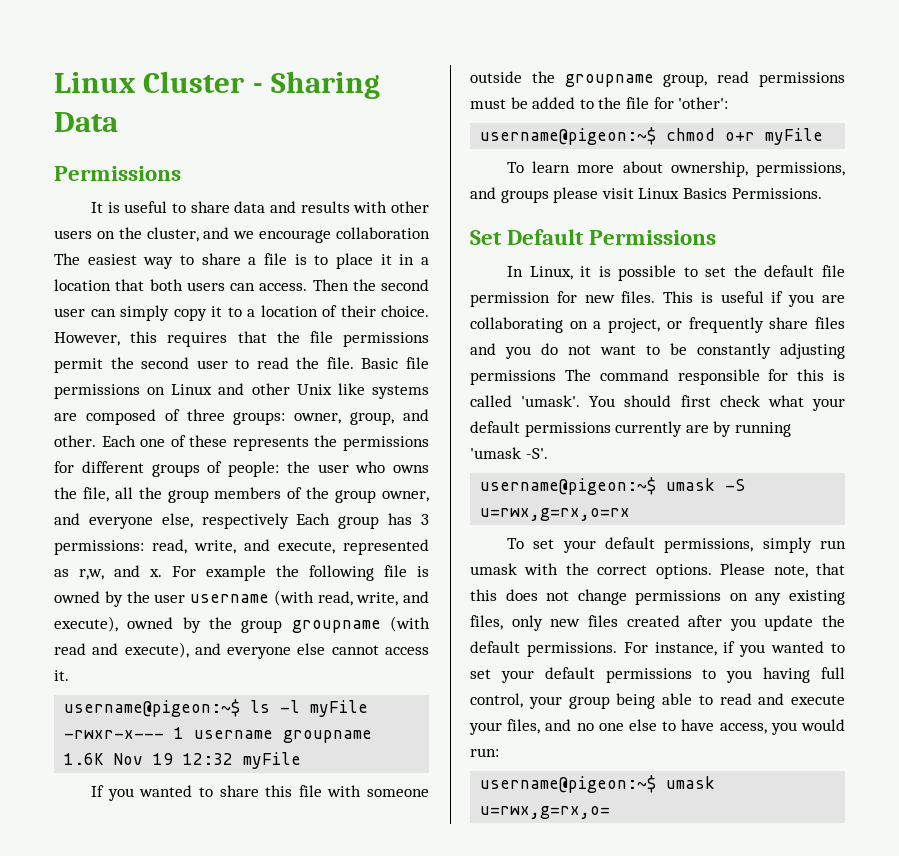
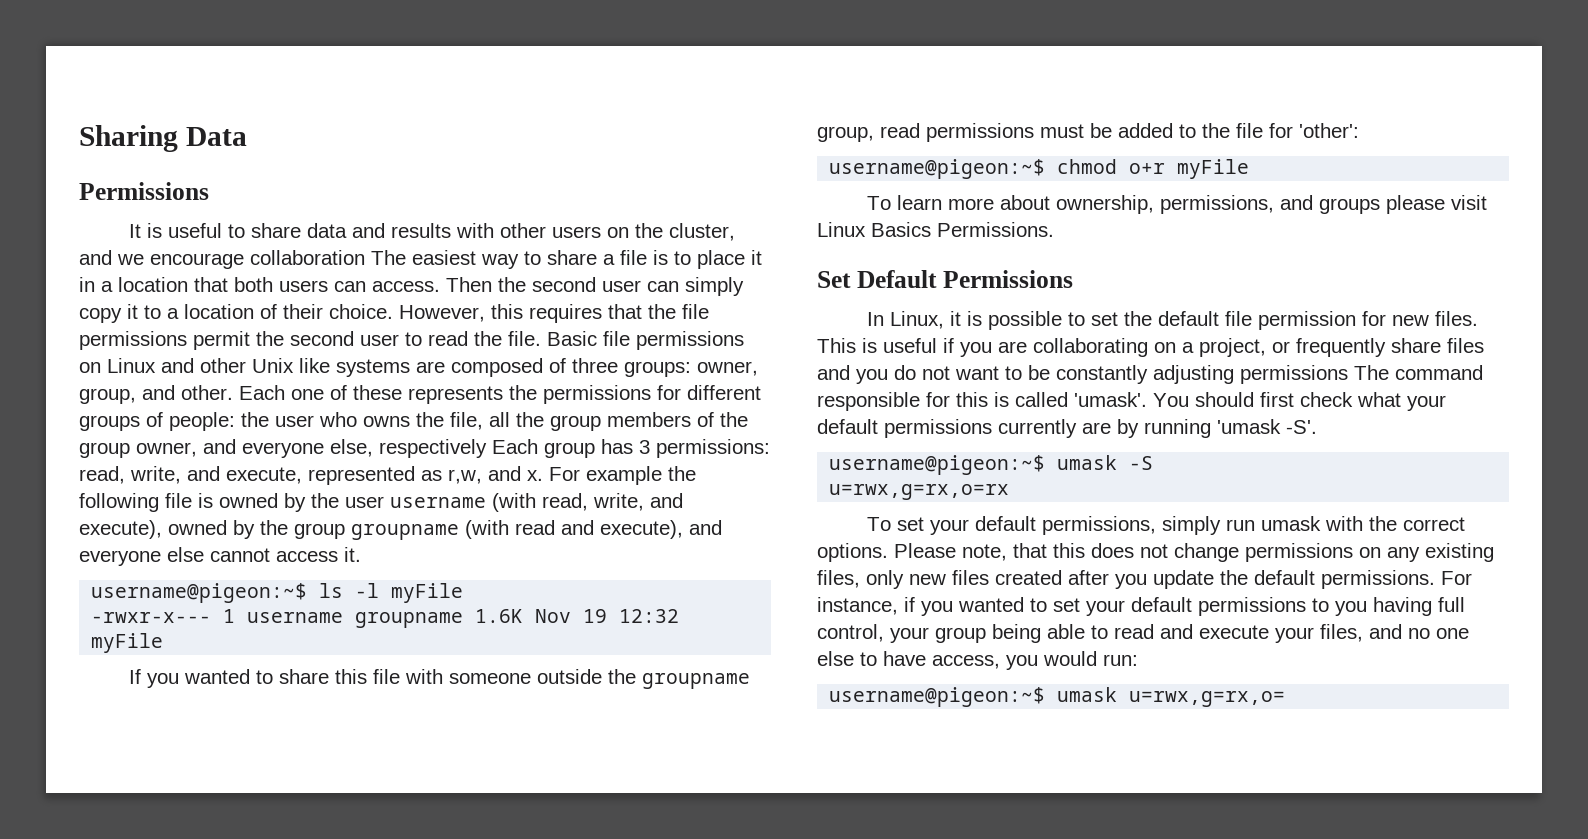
- Linux Cluster - Sharing Data
+ Sharing Data

